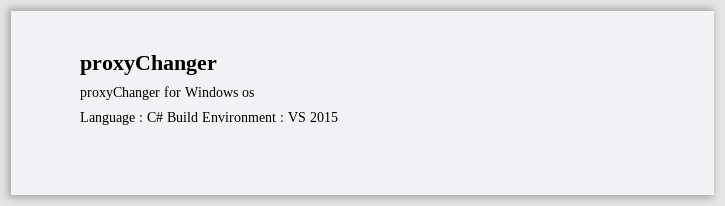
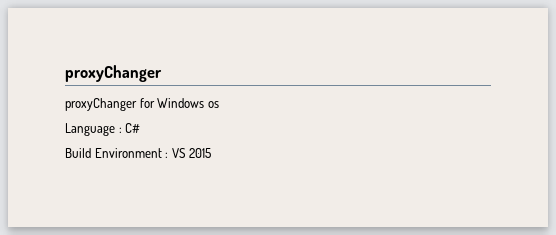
- Language : C# Build Environment : VS 2015
+ Language : C#
+ Build Environment : VS 2015

